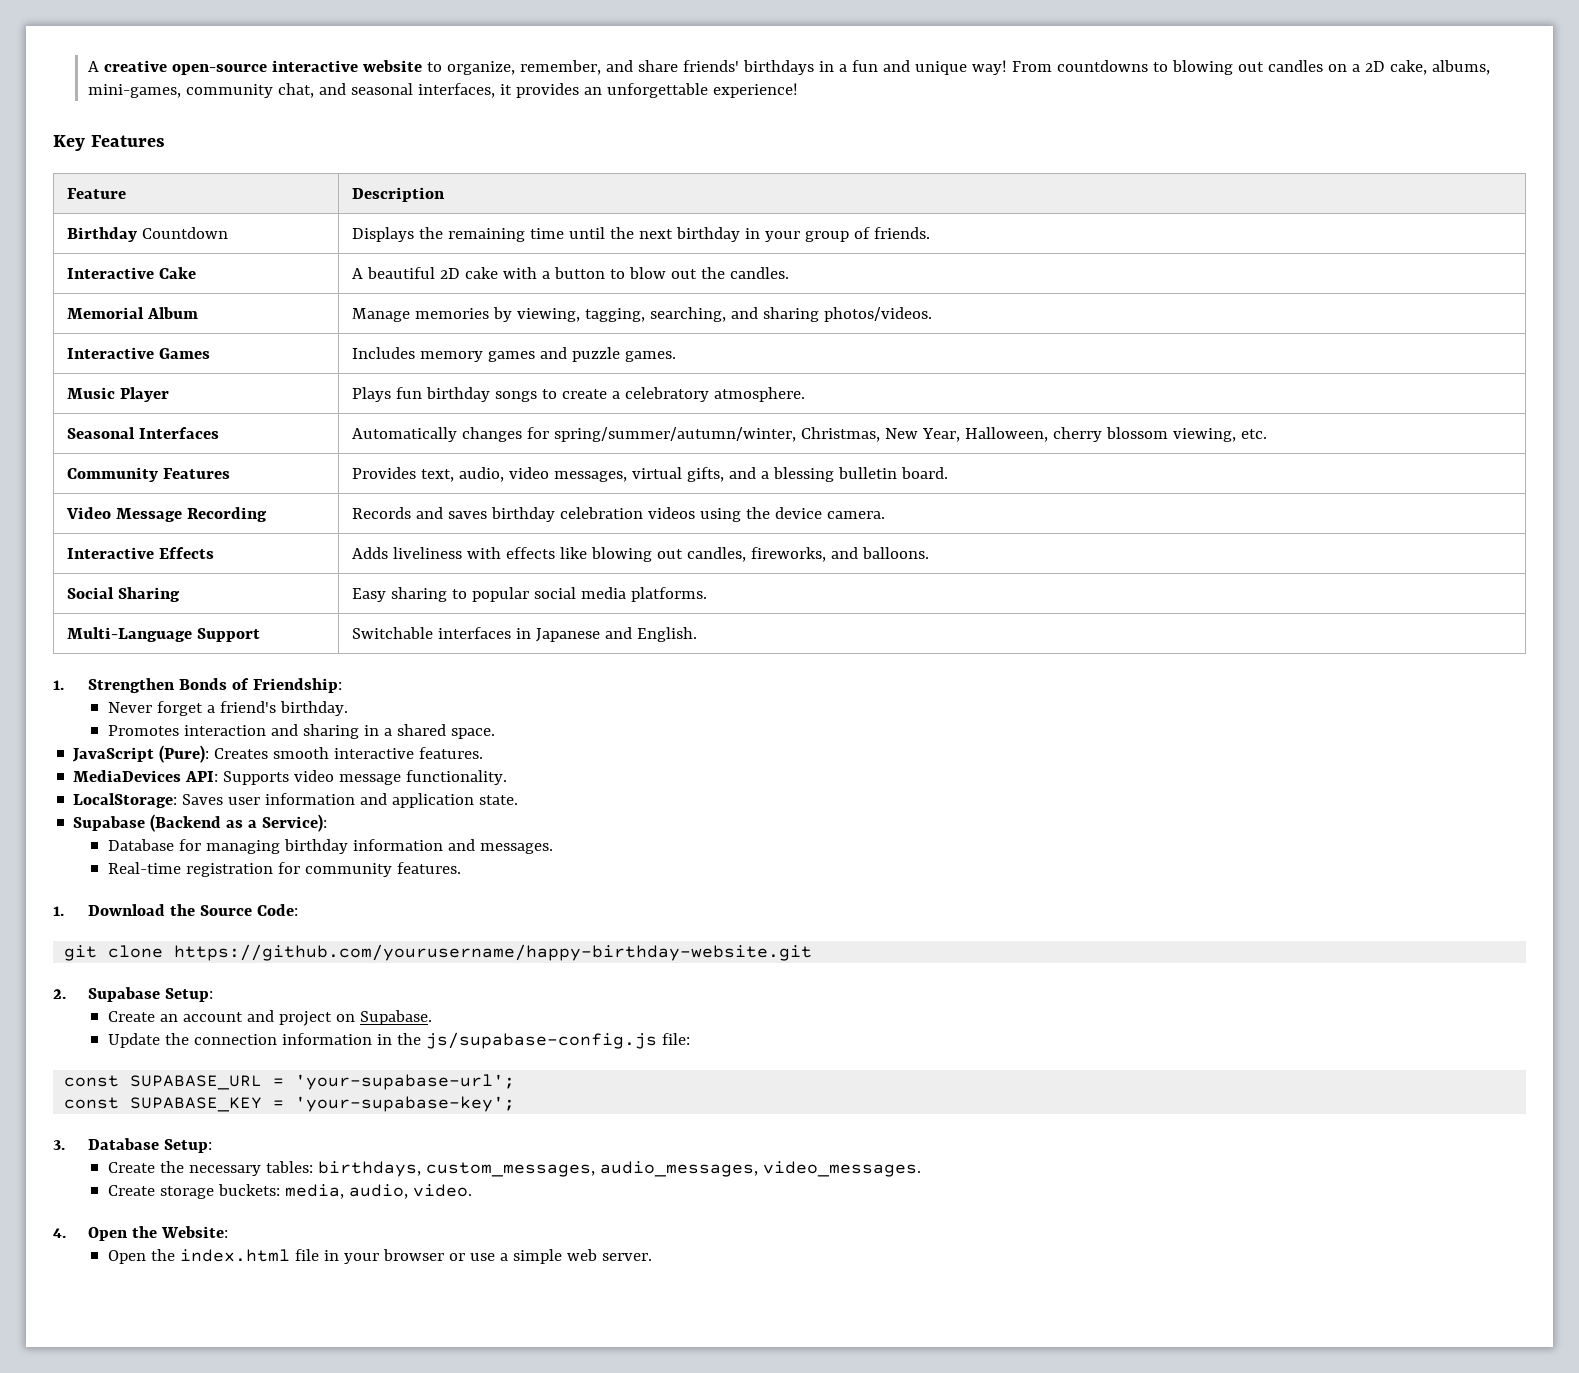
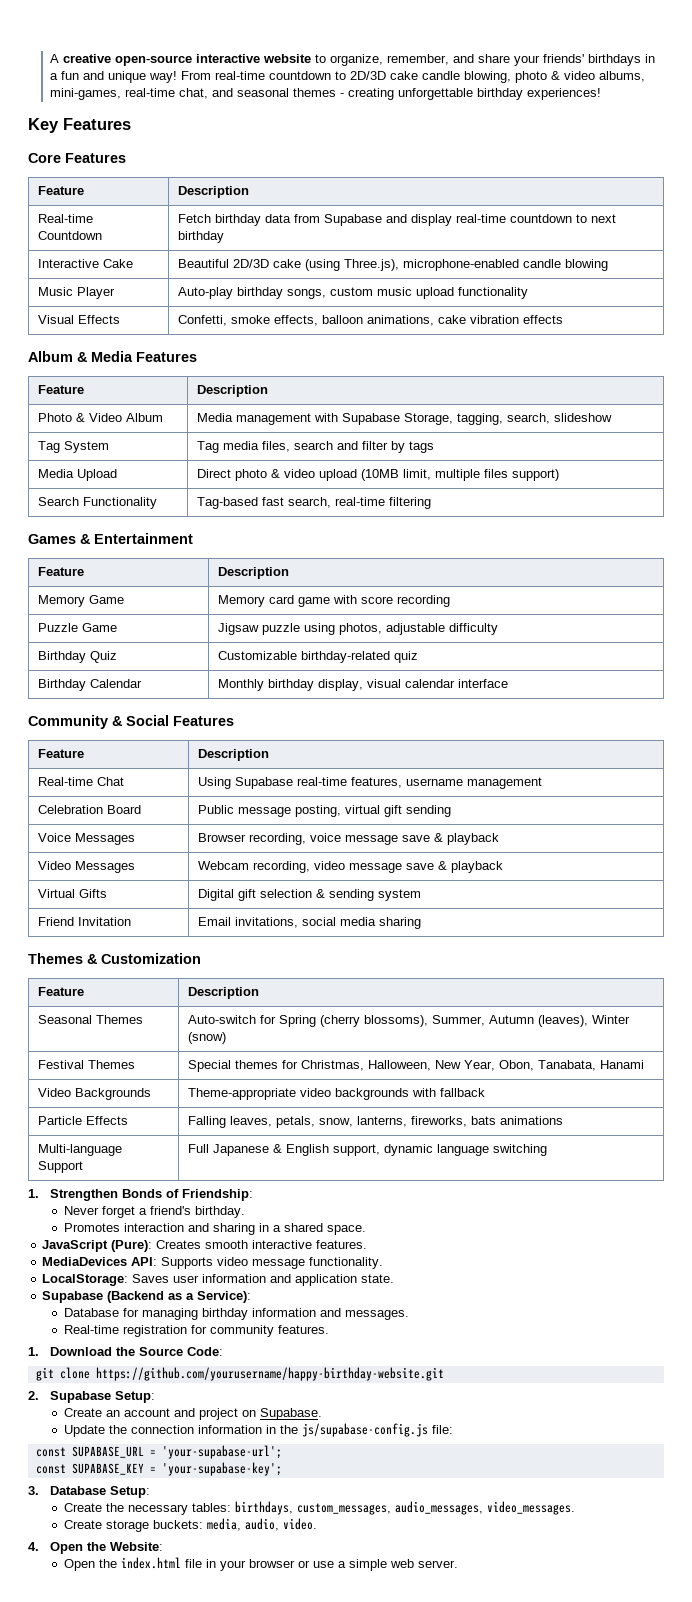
- A creative open-source interactive website to organize, remember, and share friends' birthdays in a fun and unique way!
+ A creative open-source interactive website to organize, remember, and share your friends' birthdays in a fun and unique way!
- From countdowns to blowing out candles on a 2D cake, albums, mini-games, community chat, and seasonal interfaces, it provides an unforgettable experience!
+ From real-time countdown to 2D/3D cake candle blowing, photo & video albums, mini-games, real-time chat, and seasonal themes - creating unforgettable birthday experiences!
+ Core Features
  Feature | Description
- Birthday Countdown | Displays the remaining time until the next birthday in your group of friends.
- Interactive Cake | A beautiful 2D cake with a button to blow out the candles.
- Memorial Album | Manage memories by viewing, tagging, searching, and sharing photos/videos.
- Interactive Games | Includes memory games and puzzle games.
- Music Player | Plays fun birthday songs to create a celebratory atmosphere.
- Seasonal Interfaces | Automatically changes for spring/summer/autumn/winter, Christmas, New Year, Halloween, cherry blossom viewing, etc.
- Community Features | Provides text, audio, video messages, virtual gifts, and a blessing bulletin board.
- Video Message Recording | Records and saves birthday celebration videos using the device camera.
- Interactive Effects | Adds liveliness with effects like blowing out candles, fireworks, and balloons.
- Social Sharing | Easy sharing to popular social media platforms.
- Multi-Language Support | Switchable interfaces in Japanese and English.
+ Real-time Countdown | Fetch birthday data from Supabase and display real-time countdown to next birthday
+ Interactive Cake | Beautiful 2D/3D cake (using Three.js), microphone-enabled candle blowing
+ Music Player | Auto-play birthday songs, custom music upload functionality
+ Visual Effects | Confetti, smoke effects, balloon animations, cake vibration effects
+ Album & Media Features
+ Feature | Description
+ Photo & Video Album | Media management with Supabase Storage, tagging, search, slideshow
+ Tag System | Tag media files, search and filter by tags
+ Media Upload | Direct photo & video upload (10MB limit, multiple files support)
+ Search Functionality | Tag-based fast search, real-time filtering
+ Games & Entertainment
+ Feature | Description
+ Memory Game | Memory card game with score recording
+ Puzzle Game | Jigsaw puzzle using photos, adjustable difficulty
+ Birthday Quiz | Customizable birthday-related quiz
+ Birthday Calendar | Monthly birthday display, visual calendar interface
+ Community & Social Features
+ Feature | Description
+ Real-time Chat | Using Supabase real-time features, username management
+ Celebration Board | Public message posting, virtual gift sending
+ Voice Messages | Browser recording, voice message save & playback
+ Video Messages | Webcam recording, video message save & playback
+ Virtual Gifts | Digital gift selection & sending system
+ Friend Invitation | Email invitations, social media sharing
+ Themes & Customization
+ Feature | Description
+ Seasonal Themes | Auto-switch for Spring (cherry blossoms), Summer, Autumn (leaves), Winter (snow)
+ Festival Themes | Special themes for Christmas, Halloween, New Year, Obon, Tanabata, Hanami
+ Video Backgrounds | Theme-appropriate video backgrounds with fallback
+ Particle Effects | Falling leaves, petals, snow, lanterns, fireworks, bats animations
+ Multi-language Support | Full Japanese & English support, dynamic language switching

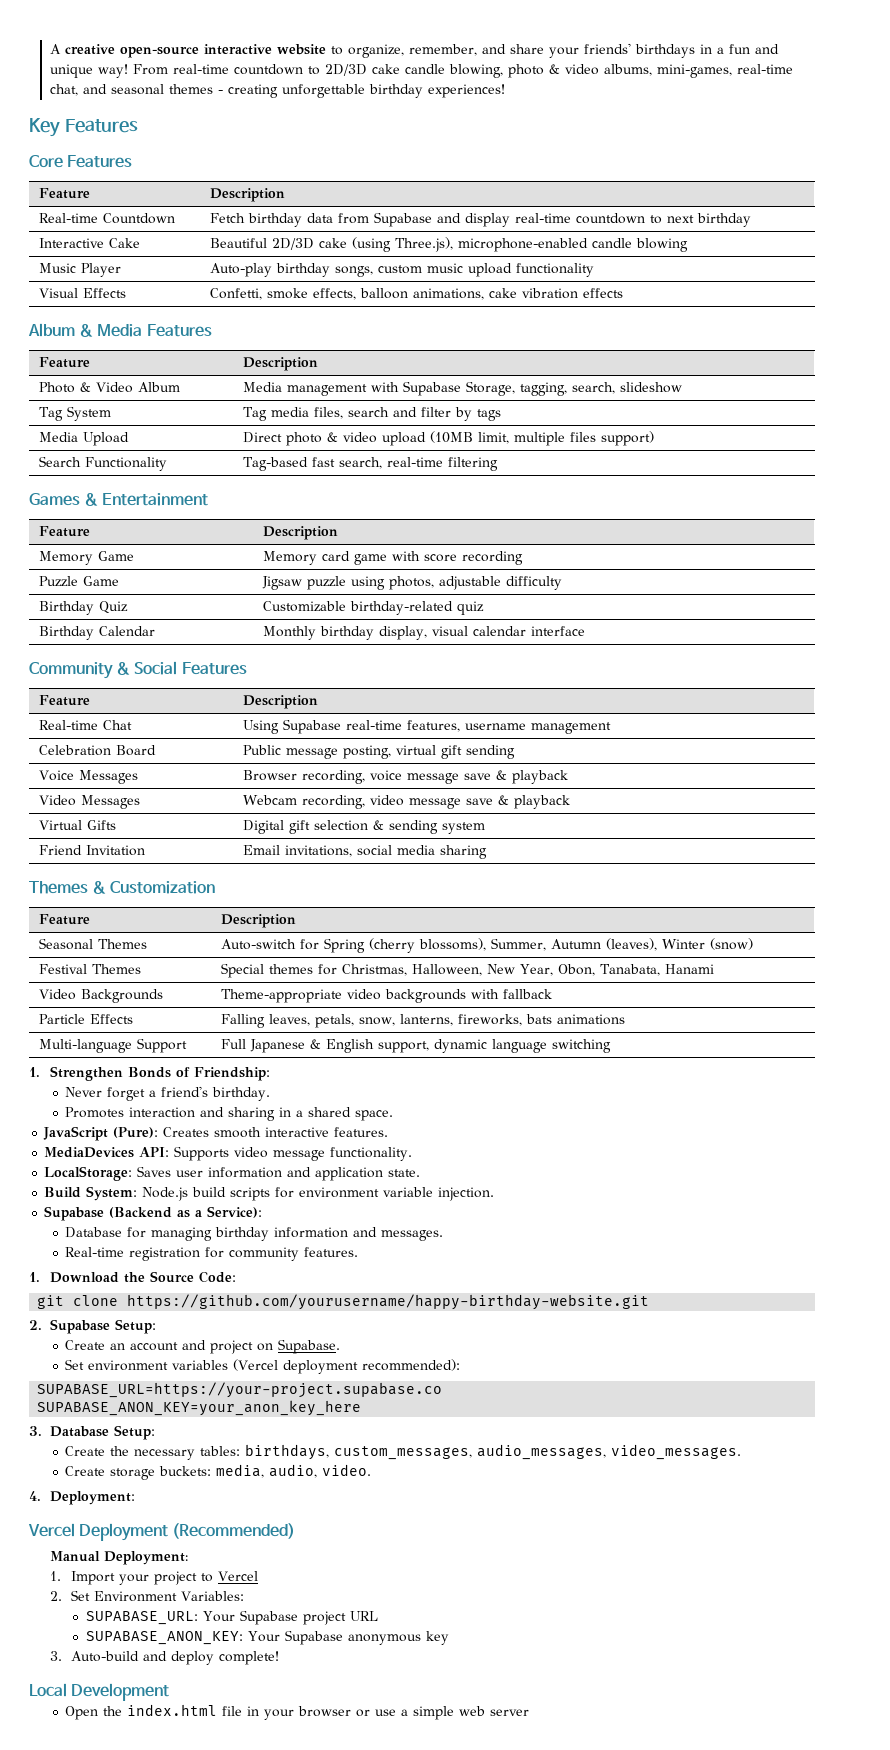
+ Build System: Node.js build scripts for environment variable injection.
- Update the connection information in the js/supabase-config.js file:
- const SUPABASE_URL = 'your-supabase-url';
- const SUPABASE_KEY = 'your-supabase-key';
+ Set environment variables (Vercel deployment recommended):
+ SUPABASE_URL=https://your-project.supabase.co
+ SUPABASE_ANON_KEY=your_anon_key_here
- 4. Open the Website:
+ 4. Deployment:
+ Vercel Deployment (Recommended)
+ Manual Deployment:
+ 1. Import your project to Vercel
+ 2. Set Environment Variables:
+ SUPABASE_URL: Your Supabase project URL
+ SUPABASE_ANON_KEY: Your Supabase anonymous key
+ 3. Auto-build and deploy complete!
+ Local Development
- Open the index.html file in your browser or use a simple web server.
+ Open the index.html file in your browser or use a simple web server

